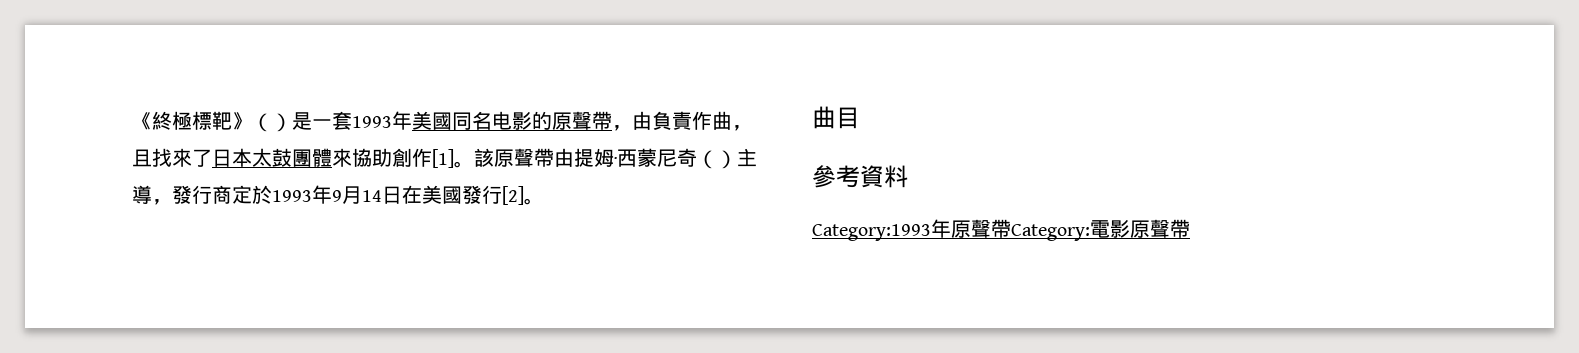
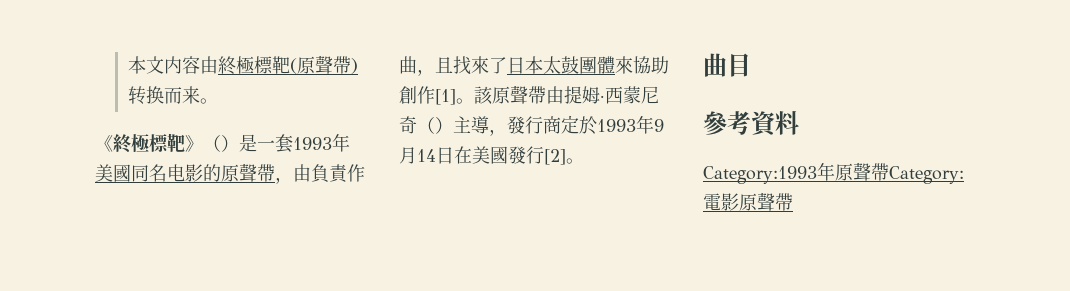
+ 本文内容由終極標靶(原聲帶)转换而来。

